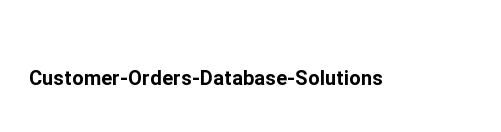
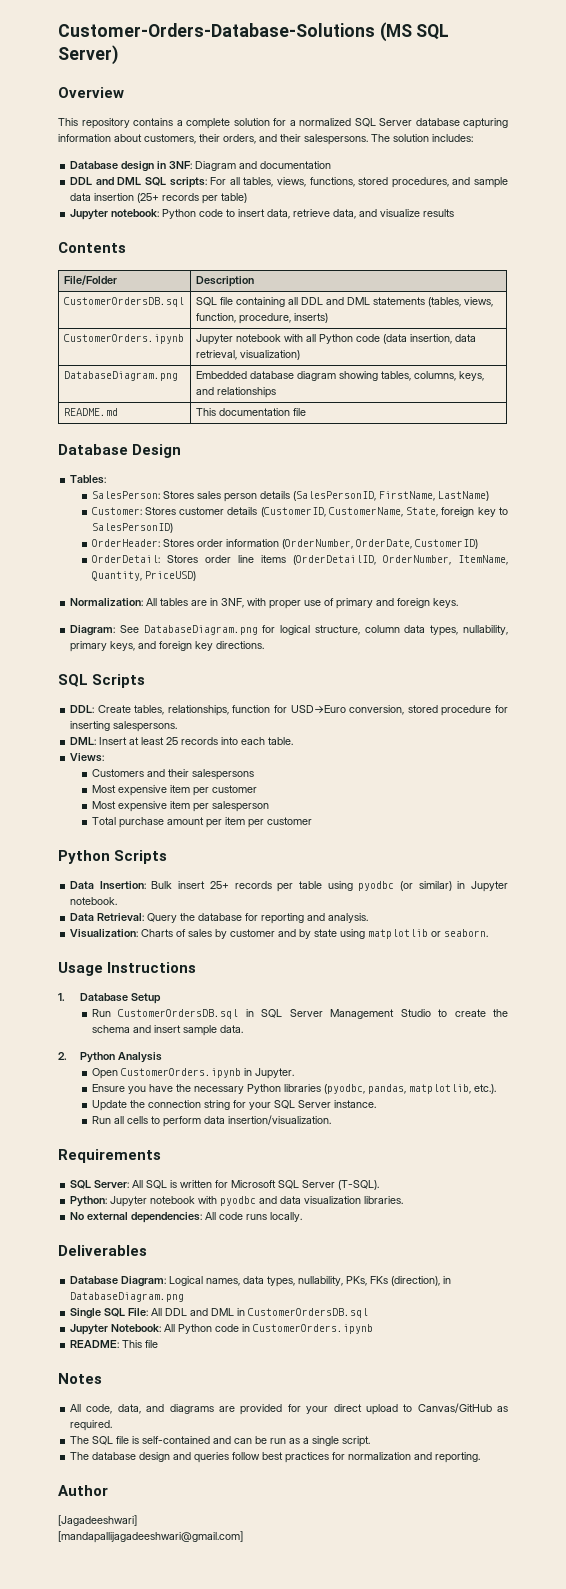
- Customer-Orders-Database-Solutions
+ Customer-Orders-Database-Solutions (MS SQL Server)
+ Overview
+ This repository contains a complete solution for a normalized SQL Server database capturing information about customers, their orders, and their salespersons. The solution includes:
+ Database design in 3NF: Diagram and documentation
+ DDL and DML SQL scripts: For all tables, views, functions, stored procedures, and sample data insertion (25+ records per table)
+ Jupyter notebook: Python code to insert data, retrieve data, and visualize results
+ Contents
+ File/Folder | Description
+ CustomerOrdersDB.sql | SQL file containing all DDL and DML statements (tables, views, function, procedure, inserts)
+ CustomerOrders.ipynb | Jupyter notebook with all Python code (data insertion, data retrieval, visualization)
+ DatabaseDiagram.png | Embedded database diagram showing tables, columns, keys, and relationships
+ README.md | This documentation file
+ Database Design
+ Tables:
+ SalesPerson: Stores sales person details (SalesPersonID, FirstName, LastName)
+ Customer: Stores customer details (CustomerID, CustomerName, State, foreign key to SalesPersonID)
+ OrderHeader: Stores order information (OrderNumber, OrderDate, CustomerID)
+ OrderDetail: Stores order line items (OrderDetailID, OrderNumber, ItemName, Quantity, PriceUSD)
+ Normalization: All tables are in 3NF, with proper use of primary and foreign keys.
+ Diagram: See DatabaseDiagram.png for logical structure, column data types, nullability, primary keys, and foreign key directions.
+ SQL Scripts
+ DDL: Create tables, relationships, function for USD→Euro conversion, stored procedure for inserting salespersons.
+ DML: Insert at least 25 records into each table.
+ Views:
+ Customers and their salespersons
+ Most expensive item per customer
+ Most expensive item per salesperson
+ Total purchase amount per item per customer
+ Python Scripts
+ Data Insertion: Bulk insert 25+ records per table using pyodbc (or similar) in Jupyter notebook.
+ Data Retrieval: Query the database for reporting and analysis.
+ Visualization: Charts of sales by customer and by state using matplotlib or seaborn.
+ Usage Instructions
+ 1. Database Setup
+ Run CustomerOrdersDB.sql in SQL Server Management Studio to create the schema and insert sample data.
+ 2. Python Analysis
+ Open CustomerOrders.ipynb in Jupyter.
+ Ensure you have the necessary Python libraries (pyodbc, pandas, matplotlib, etc.).
+ Update the connection string for your SQL Server instance.
+ Run all cells to perform data insertion/visualization.
+ Requirements
+ SQL Server: All SQL is written for Microsoft SQL Server (T-SQL).
+ Python: Jupyter notebook with pyodbc and data visualization libraries.
+ No external dependencies: All code runs locally.
+ Deliverables
+ Database Diagram: Logical names, data types, nullability, PKs, FKs (direction), in DatabaseDiagram.png
+ Single SQL File: All DDL and DML in CustomerOrdersDB.sql
+ Jupyter Notebook: All Python code in CustomerOrders.ipynb
+ README: This file
+ Notes
+ All code, data, and diagrams are provided for your direct upload to Canvas/GitHub as required.
+ The SQL file is self-contained and can be run as a single script.
+ The database design and queries follow best practices for normalization and reporting.
+ Author
+ [Jagadeeshwari]
+ [mandapallijagadeeshwari@gmail.com]

